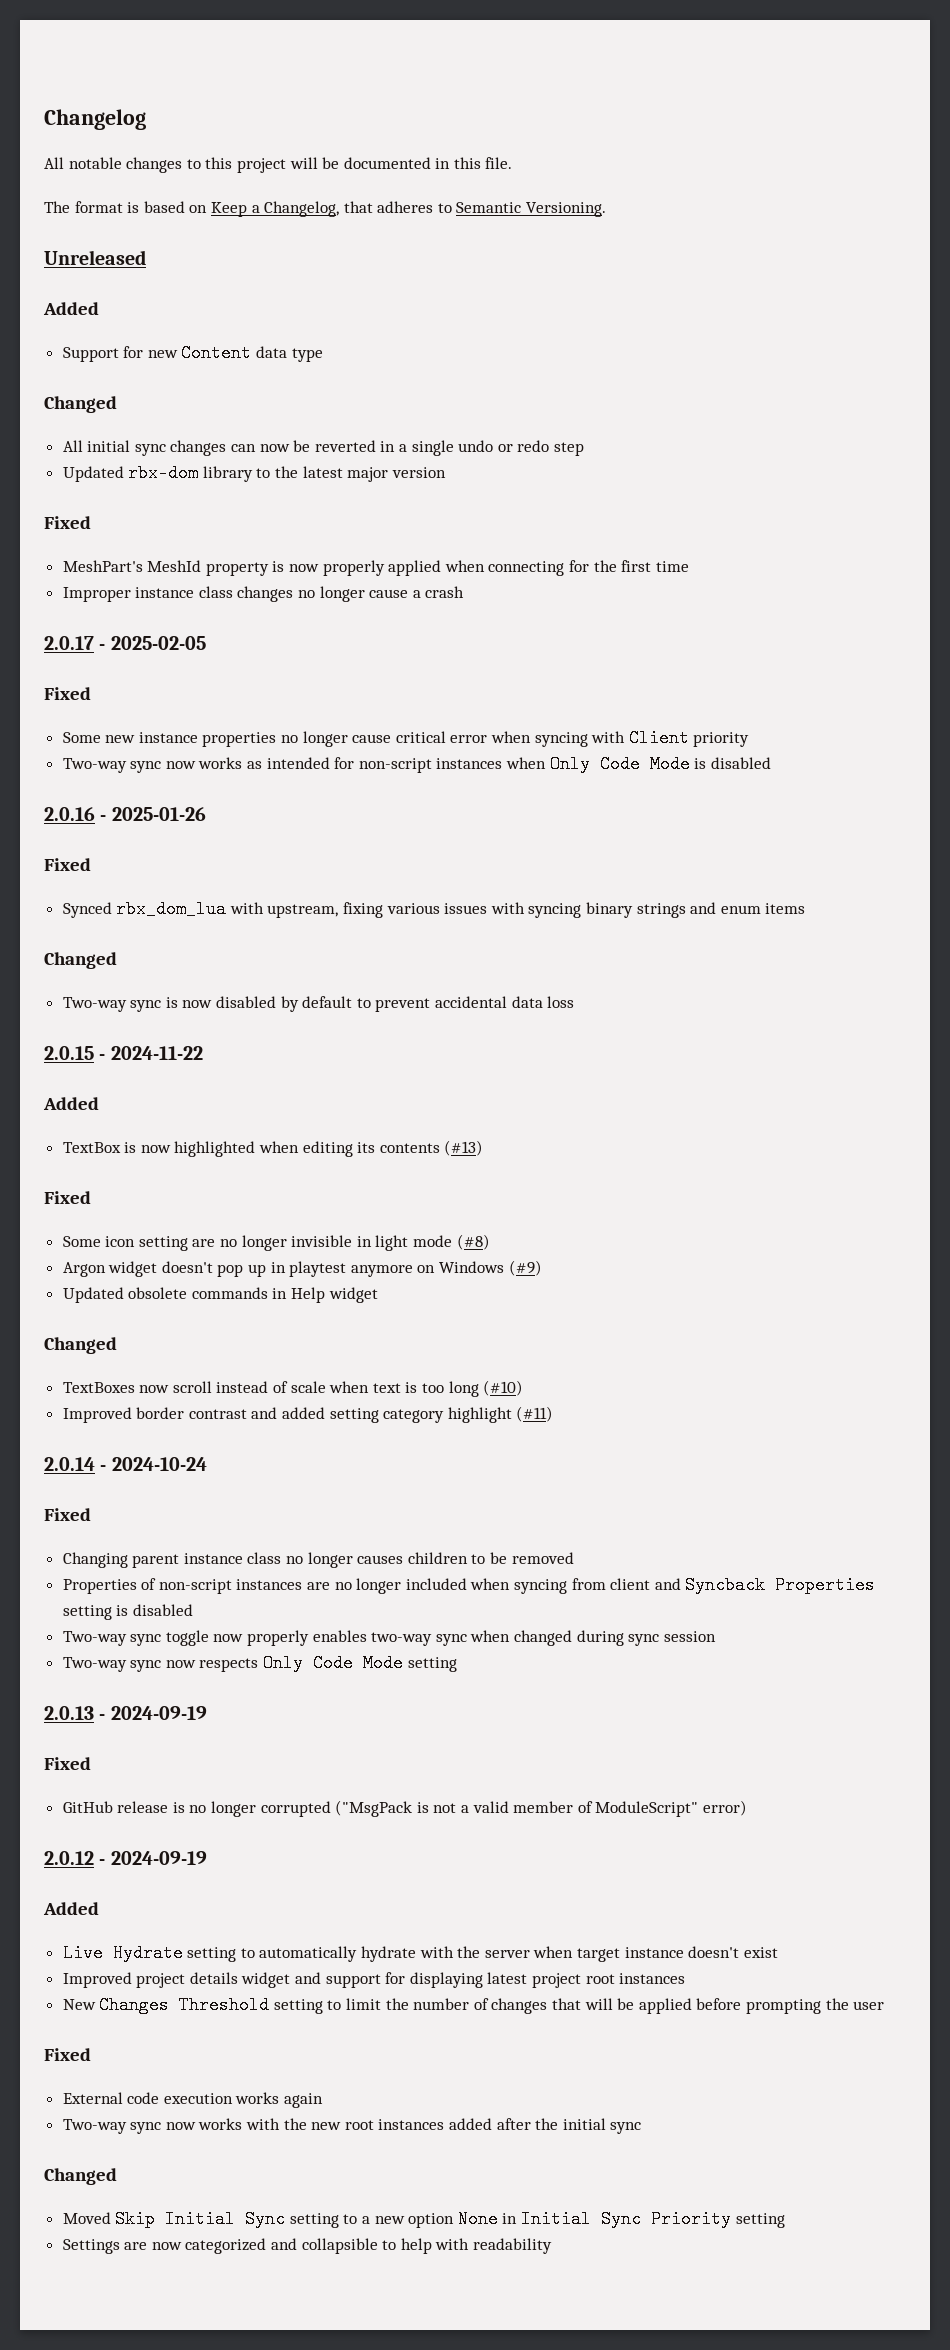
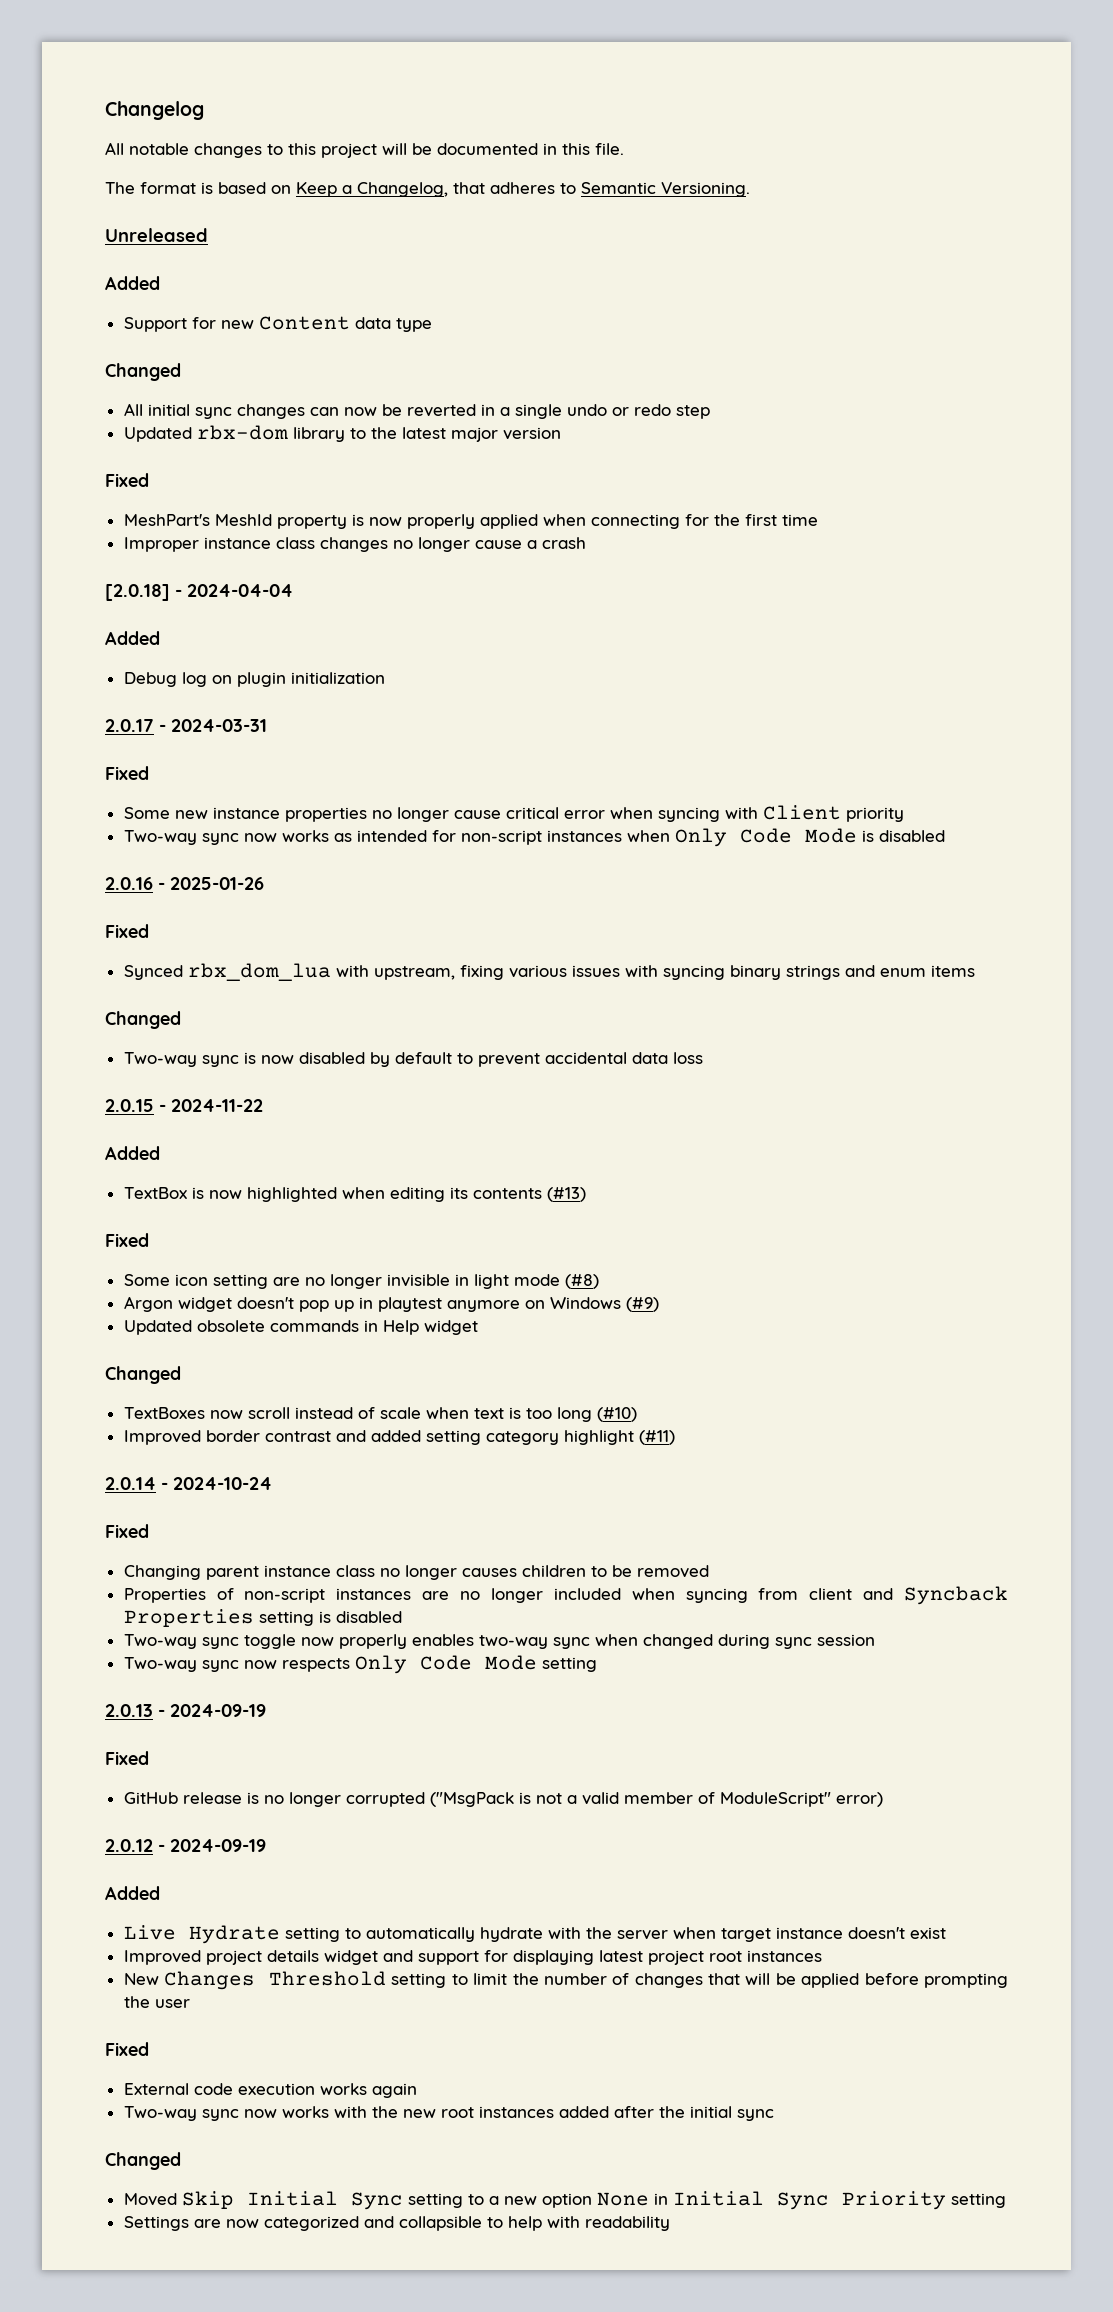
+ [2.0.18] - 2024-04-04
+ Added
+ Debug log on plugin initialization
- 2.0.17 - 2025-02-05
+ 2.0.17 - 2024-03-31

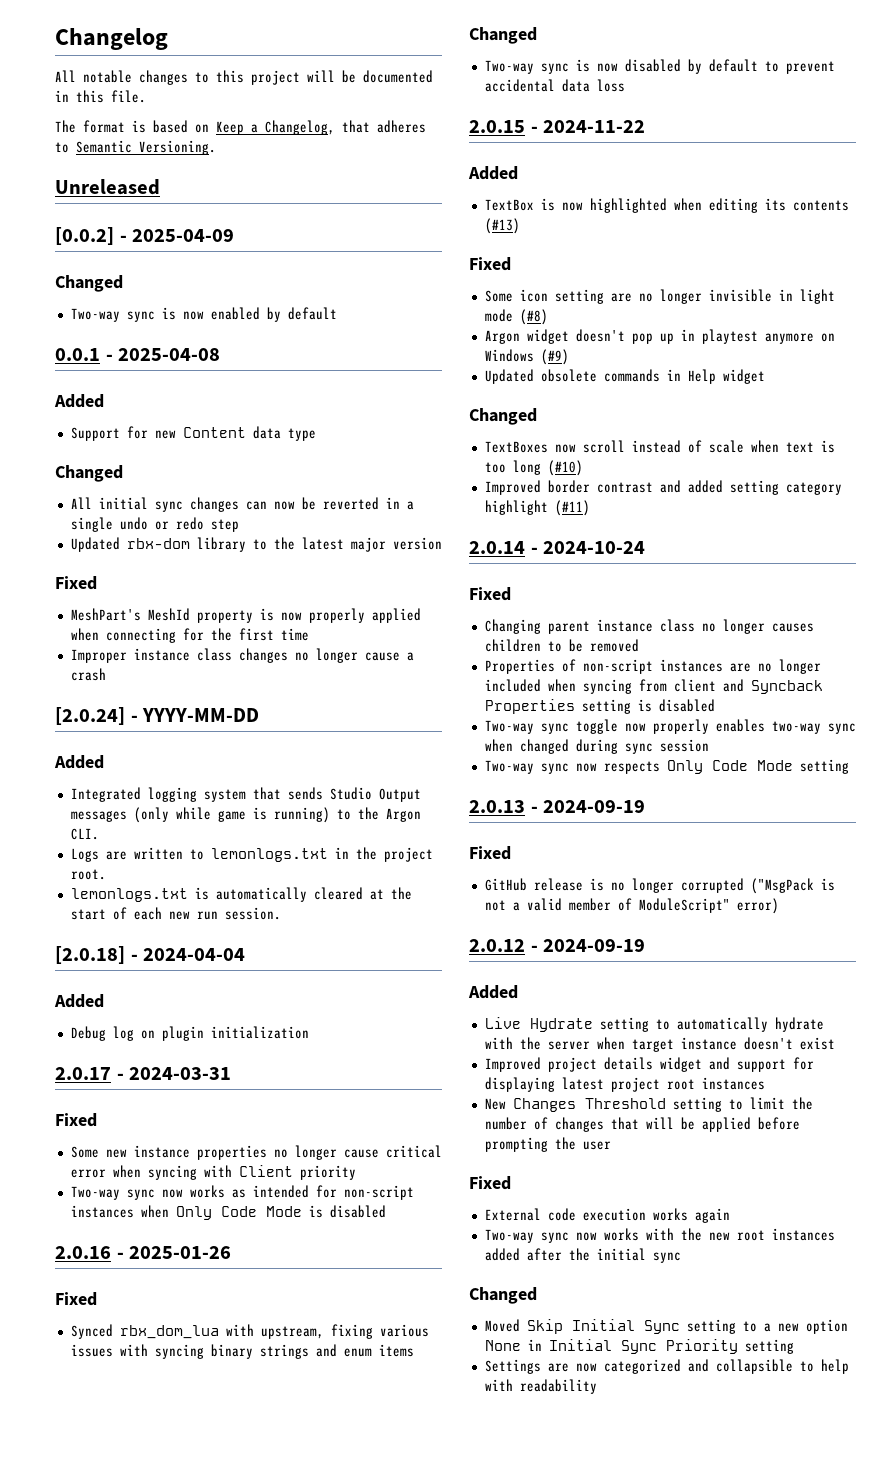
+ [0.0.2] - 2025-04-09
+ Changed
+ Two-way sync is now enabled by default
+ 0.0.1 - 2025-04-08
+ [2.0.24] - YYYY-MM-DD
+ Added
+ Integrated logging system that sends Studio Output messages (only while game is running) to the Argon CLI.
+ Logs are written to lemonlogs.txt in the project root.
+ lemonlogs.txt is automatically cleared at the start of each new run session.

